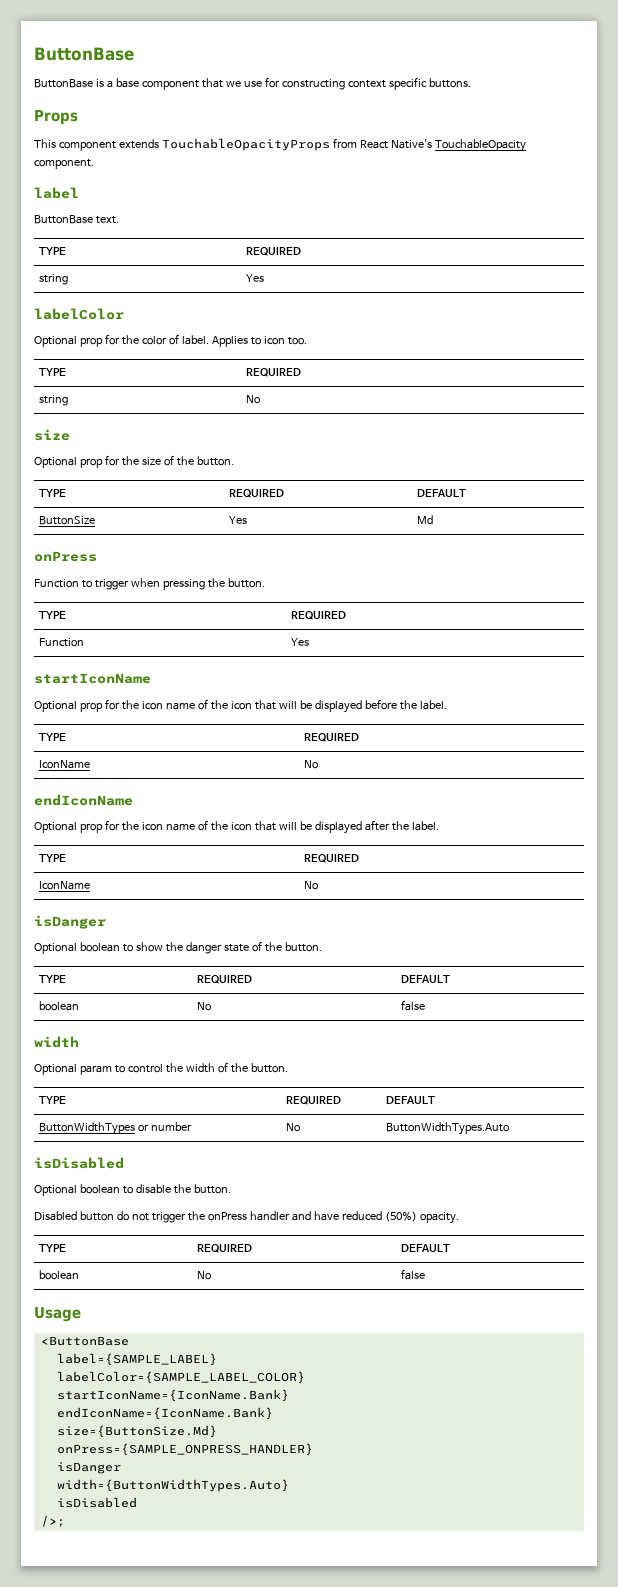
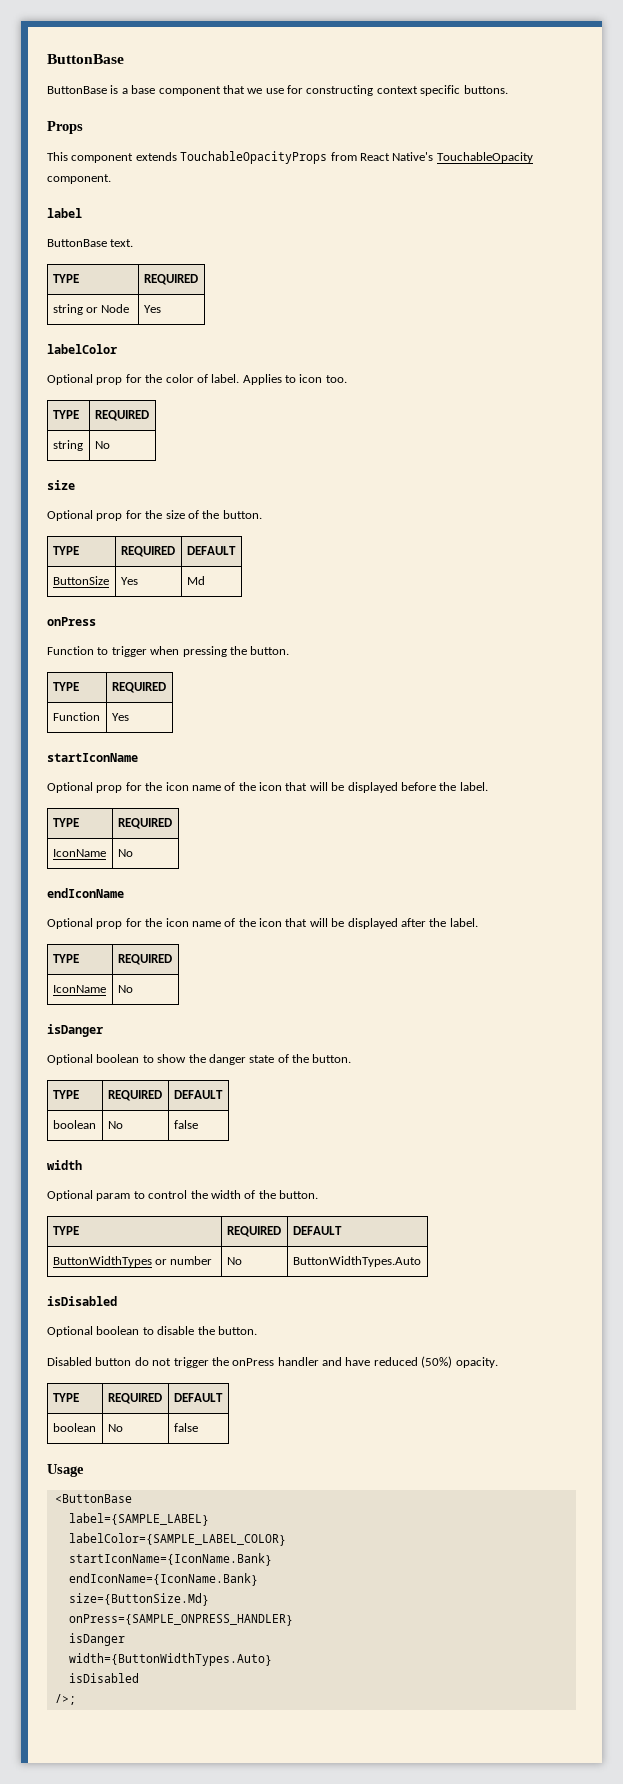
- string | Yes
+ string or Node | Yes

